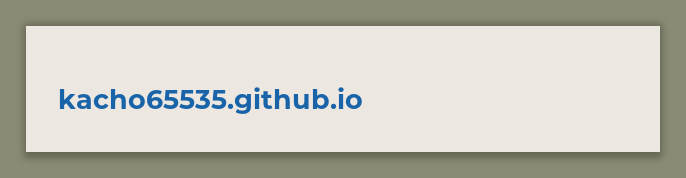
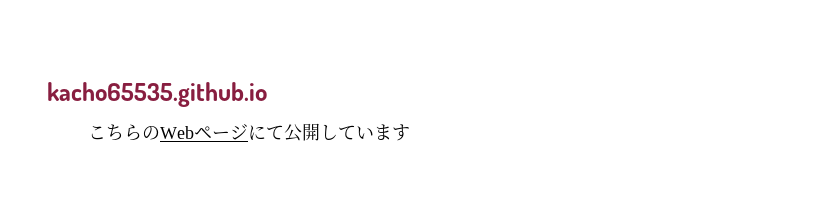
+ こちらのWebページにて公開しています

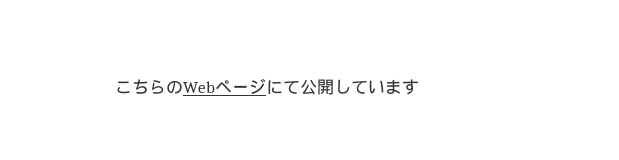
- kacho65535.github.io

